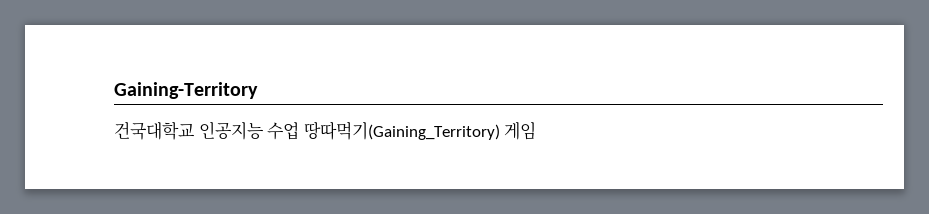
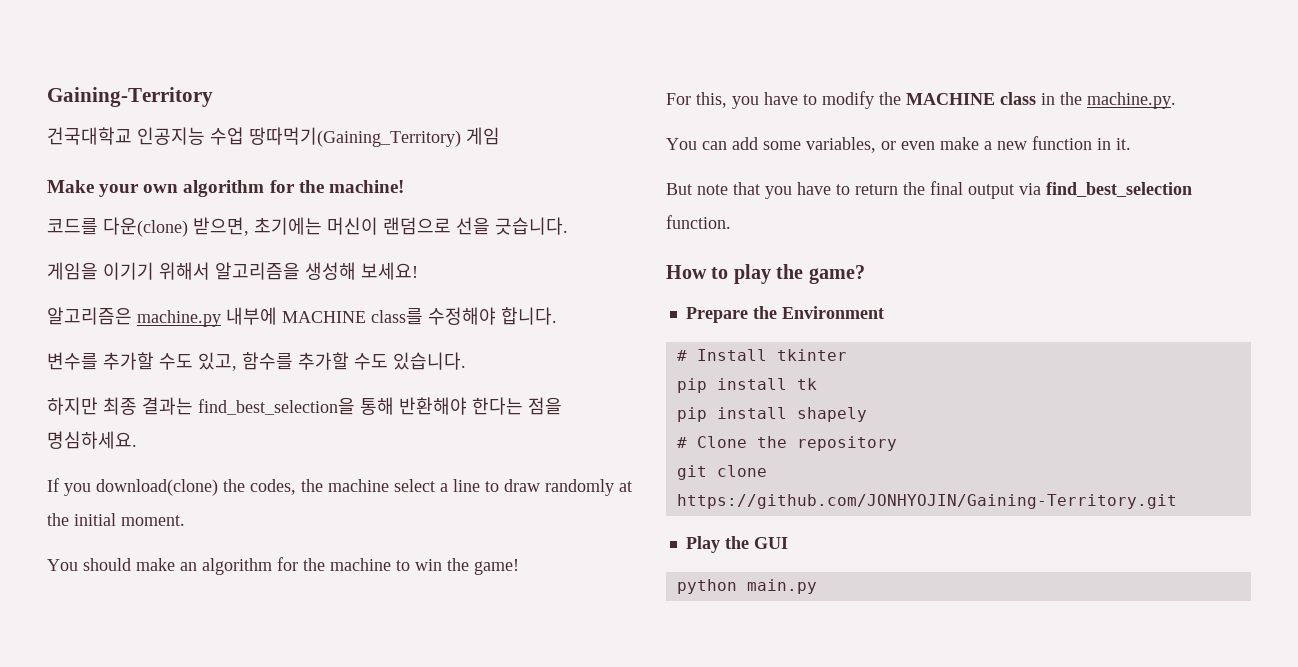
+ Make your own algorithm for the machine!
+ 코드를 다운(clone) 받으면, 초기에는 머신이 랜덤으로 선을 긋습니다.
+ 게임을 이기기 위해서 알고리즘을 생성해 보세요!
+ 알고리즘은 machine.py 내부에 MACHINE class를 수정해야 합니다.
+ 변수를 추가할 수도 있고, 함수를 추가할 수도 있습니다.
+ 하지만 최종 결과는 find_best_selection을 통해 반환해야 한다는 점을 명심하세요.
+ If you download(clone) the codes, the machine select a line to draw randomly at the initial moment.
+ You should make an algorithm for the machine to win the game!
+ For this, you have to modify the MACHINE class in the machine.py.
+ You can add some variables, or even make a new function in it.
+ But note that you have to return the final output via find_best_selection function.
+ How to play the game?
+ Prepare the Environment
+ # Install tkinter
+ pip install tk
+ pip install shapely
+ # Clone the repository
+ git clone https://github.com/JONHYOJIN/Gaining-Territory.git
+ Play the GUI
+ python main.py

